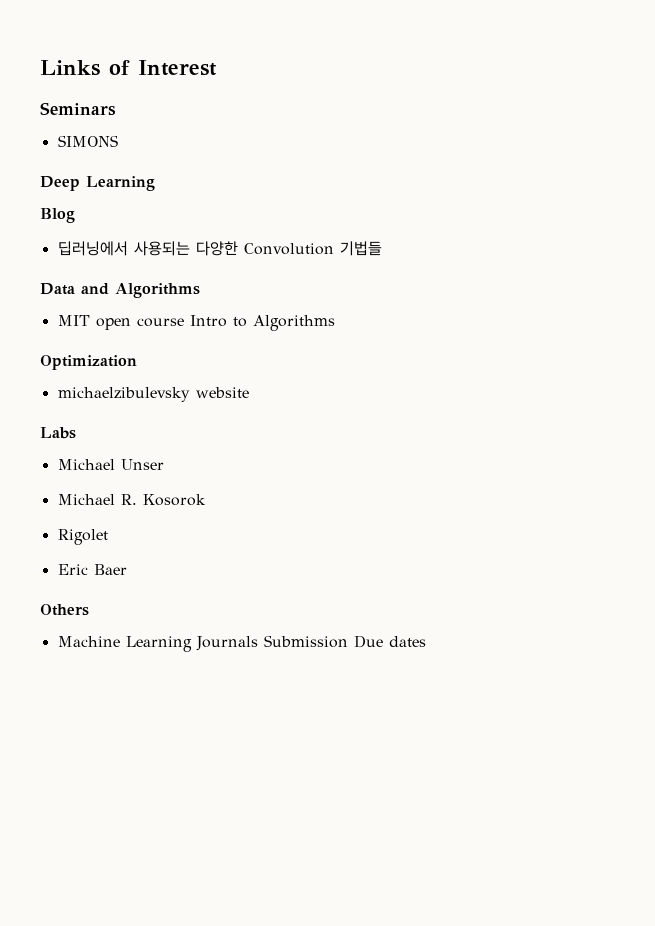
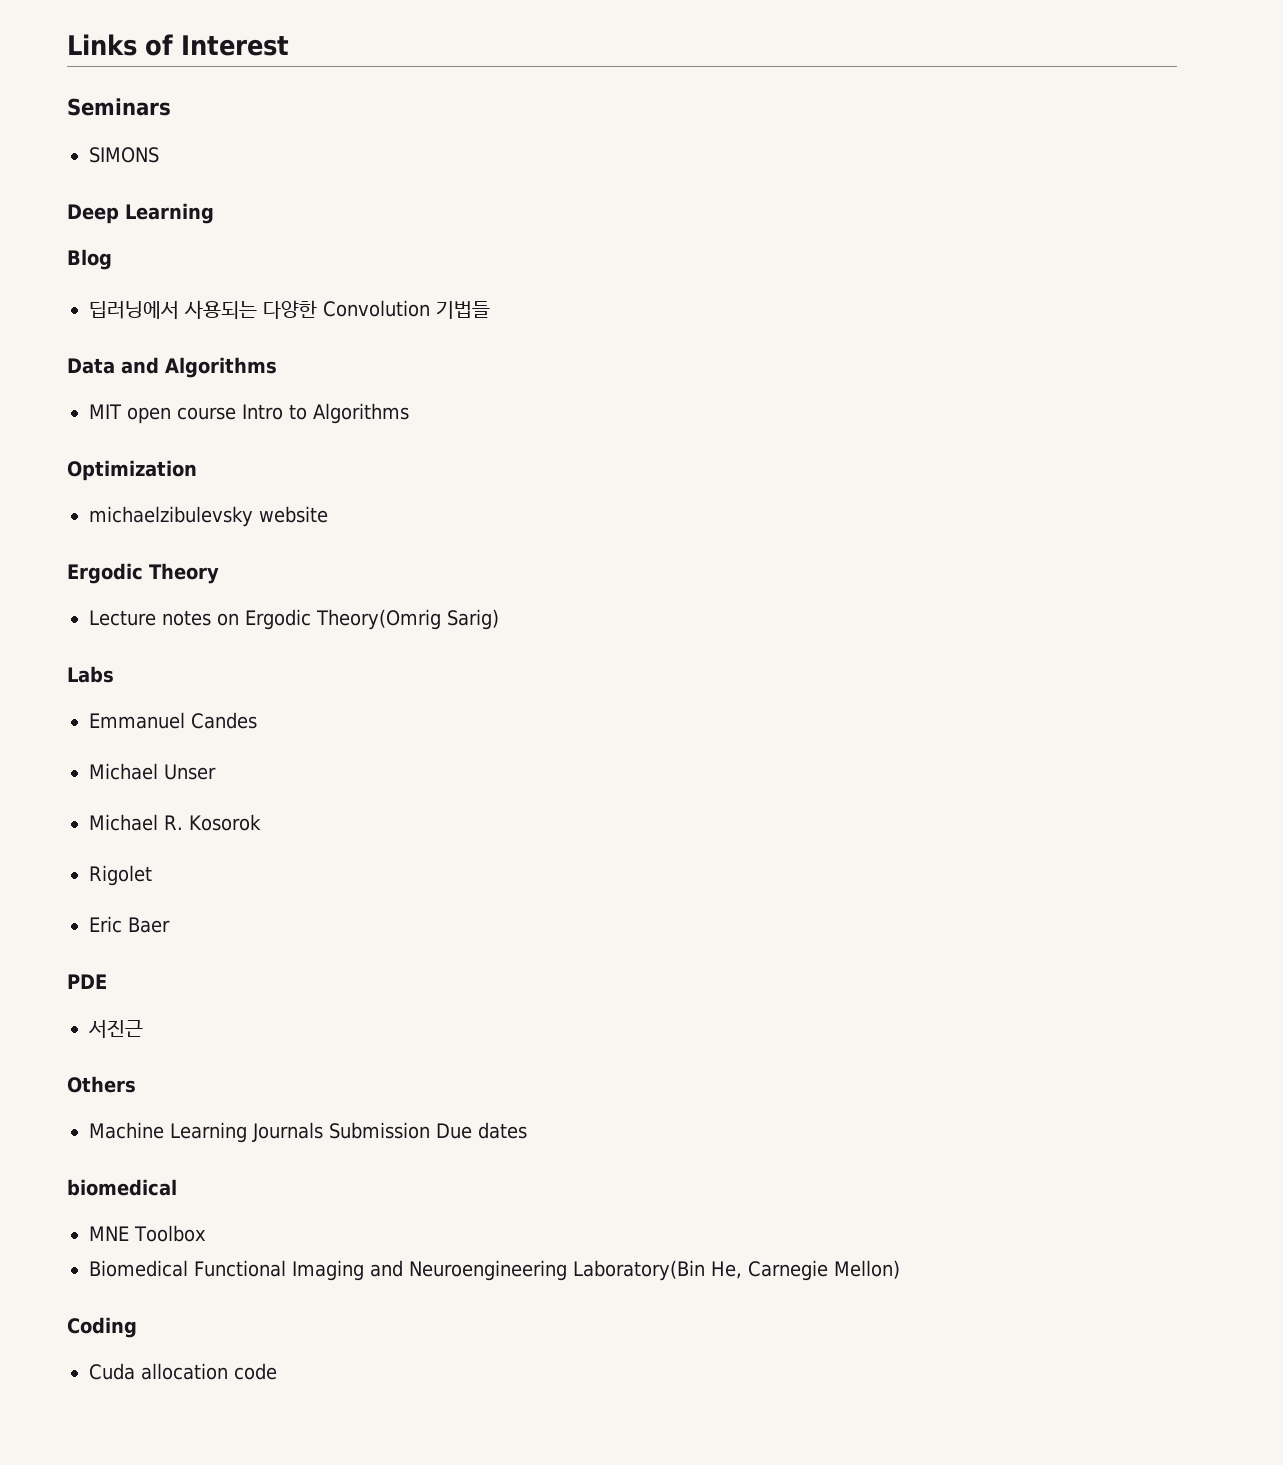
+ Ergodic Theory
+ Lecture notes on Ergodic Theory(Omrig Sarig)
+ Emmanuel Candes
+ PDE
+ 서진근
+ biomedical
+ MNE Toolbox
+ Biomedical Functional Imaging and Neuroengineering Laboratory(Bin He, Carnegie Mellon)
+ Coding
+ Cuda allocation code

